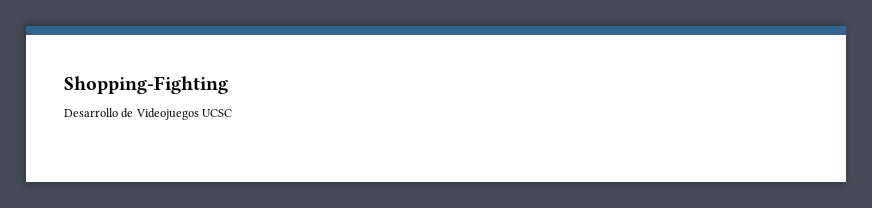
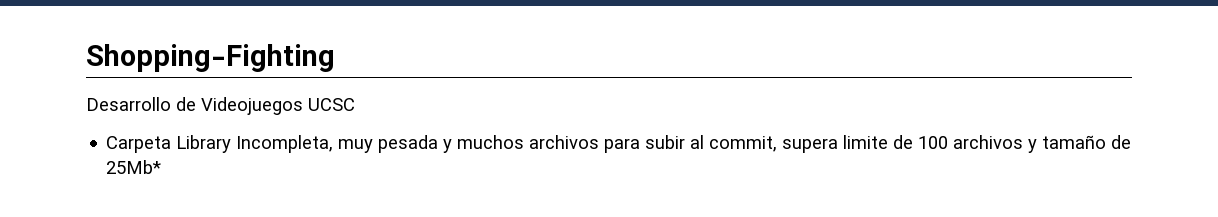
+ Carpeta Library Incompleta, muy pesada y muchos archivos para subir al commit, supera limite de 100 archivos y tamaño de 25Mb*

